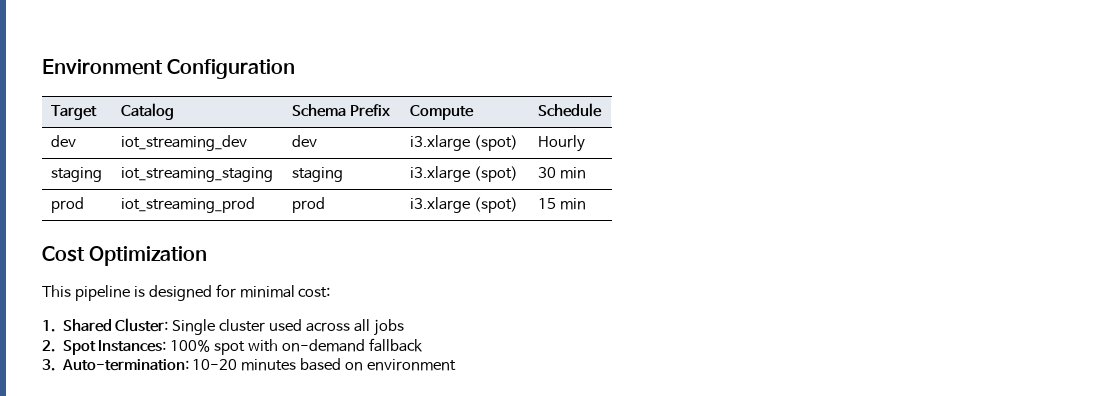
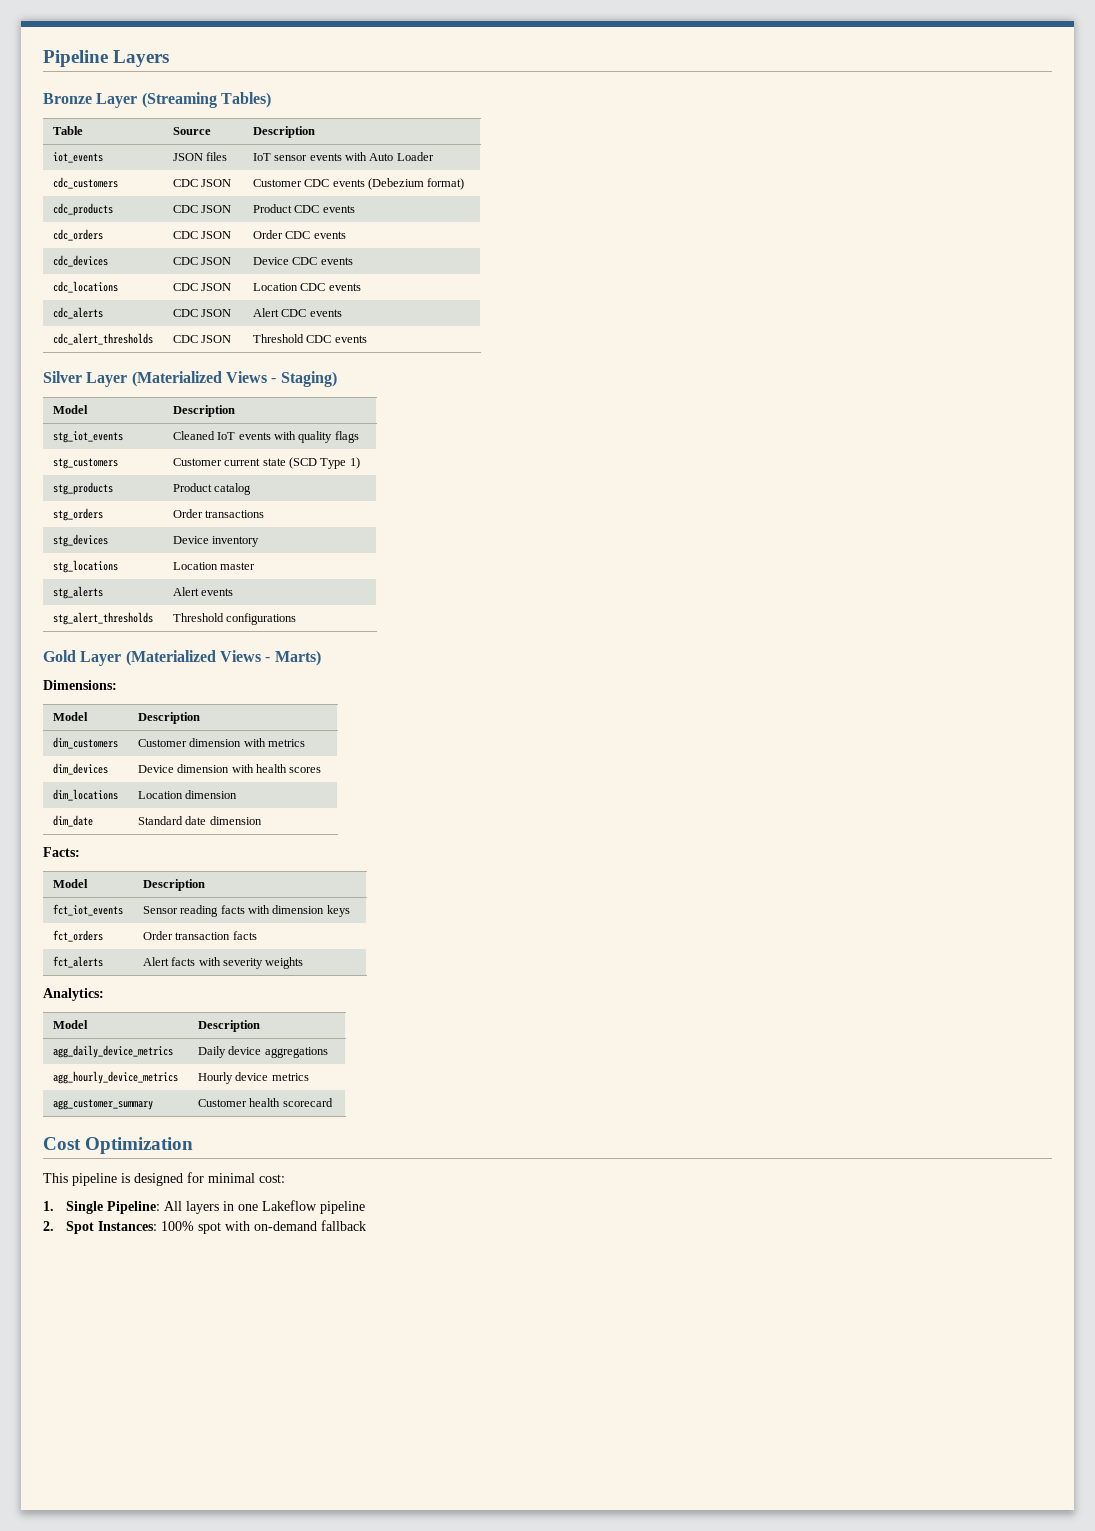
- Environment Configuration
- Target | Catalog | Schema Prefix | Compute | Schedule
- dev | iot_streaming_dev | dev | i3.xlarge (spot) | Hourly
- staging | iot_streaming_staging | staging | i3.xlarge (spot) | 30 min
- prod | iot_streaming_prod | prod | i3.xlarge (spot) | 15 min
+ Pipeline Layers
+ Bronze Layer (Streaming Tables)
+ Table | Source | Description
+ iot_events | JSON files | IoT sensor events with Auto Loader
+ cdc_customers | CDC JSON | Customer CDC events (Debezium format)
+ cdc_products | CDC JSON | Product CDC events
+ cdc_orders | CDC JSON | Order CDC events
+ cdc_devices | CDC JSON | Device CDC events
+ cdc_locations | CDC JSON | Location CDC events
+ cdc_alerts | CDC JSON | Alert CDC events
+ cdc_alert_thresholds | CDC JSON | Threshold CDC events
+ Silver Layer (Materialized Views - Staging)
+ Model | Description
+ stg_iot_events | Cleaned IoT events with quality flags
+ stg_customers | Customer current state (SCD Type 1)
+ stg_products | Product catalog
+ stg_orders | Order transactions
+ stg_devices | Device inventory
+ stg_locations | Location master
+ stg_alerts | Alert events
+ stg_alert_thresholds | Threshold configurations
+ Gold Layer (Materialized Views - Marts)
+ Dimensions:
+ Model | Description
+ dim_customers | Customer dimension with metrics
+ dim_devices | Device dimension with health scores
+ dim_locations | Location dimension
+ dim_date | Standard date dimension
+ Facts:
+ Model | Description
+ fct_iot_events | Sensor reading facts with dimension keys
+ fct_orders | Order transaction facts
+ fct_alerts | Alert facts with severity weights
+ Analytics:
+ Model | Description
+ agg_daily_device_metrics | Daily device aggregations
+ agg_hourly_device_metrics | Hourly device metrics
+ agg_customer_summary | Customer health scorecard
- 1. Shared Cluster: Single cluster used across all jobs
+ 1. Single Pipeline: All layers in one Lakeflow pipeline
- 3. Auto-termination: 10-20 minutes based on environment

